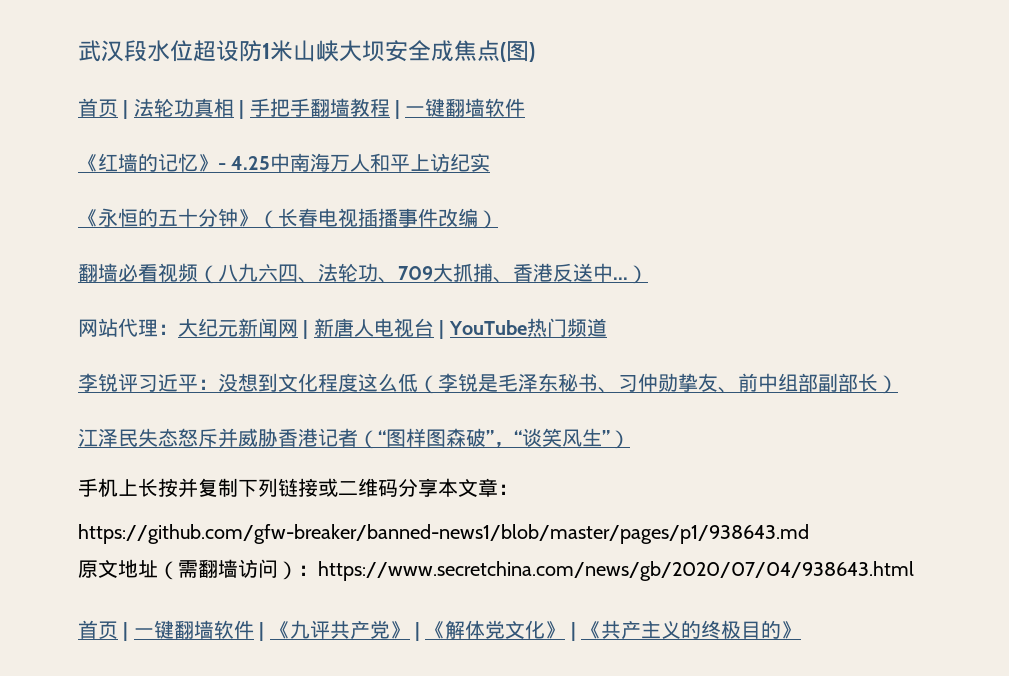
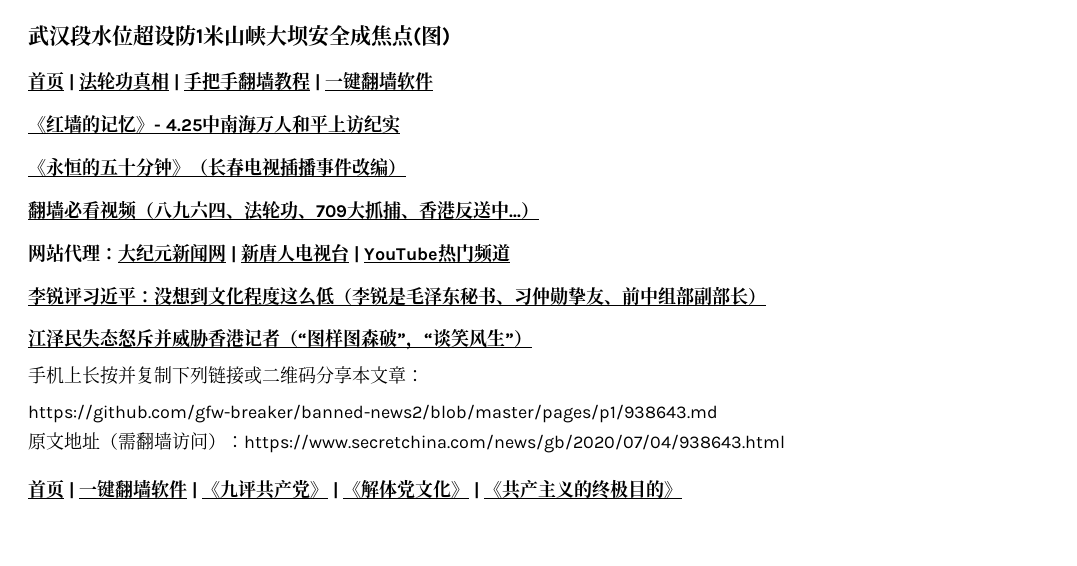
- https://github.com/gfw-breaker/banned-news1/blob/master/pages/p1/938643.md
+ https://github.com/gfw-breaker/banned-news2/blob/master/pages/p1/938643.md

